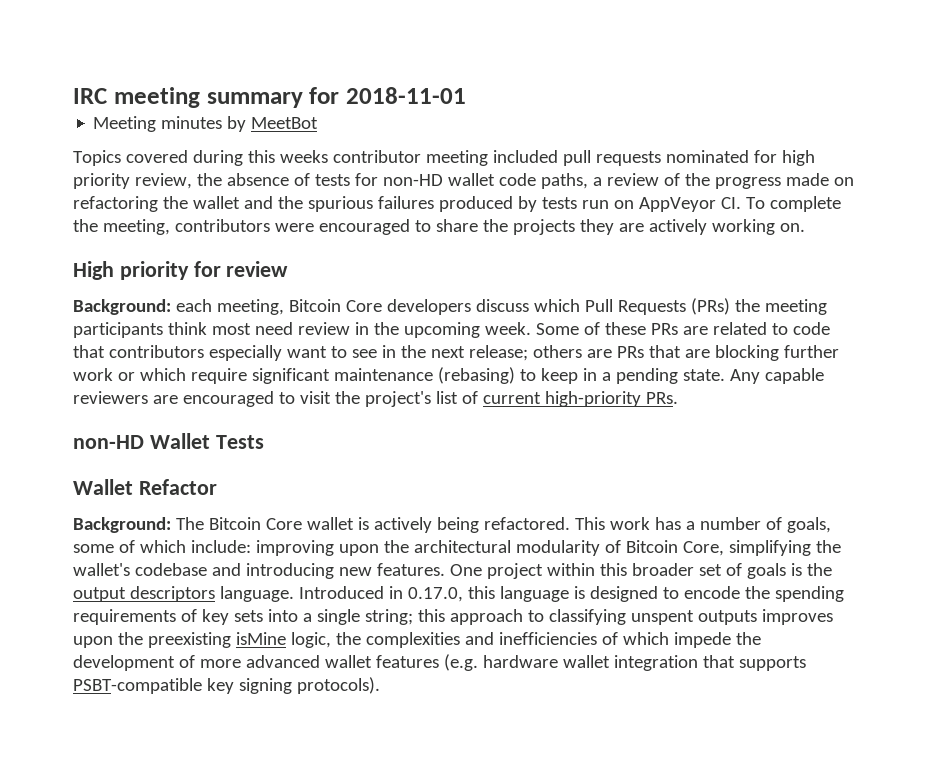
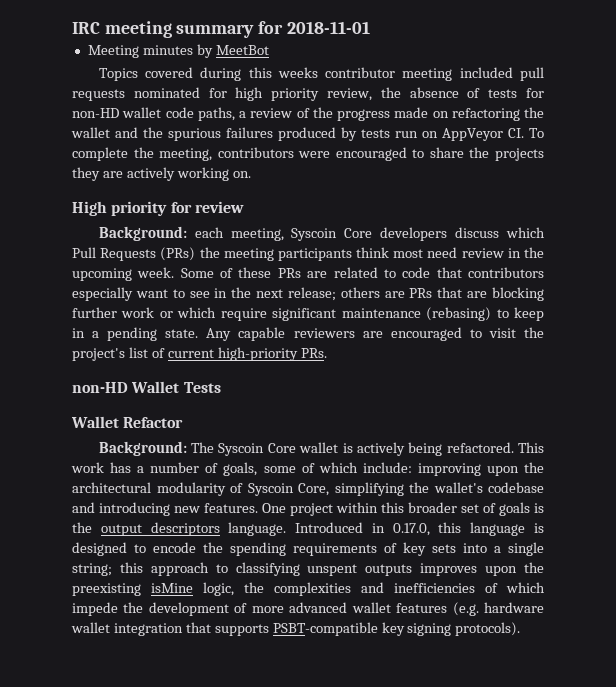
- Background: each meeting, Bitcoin Core developers discuss which Pull Requests (PRs) the meeting participants think most need review in the upcoming week.
+ Background: each meeting, Syscoin Core developers discuss which Pull Requests (PRs) the meeting participants think most need review in the upcoming week.
- Background: The Bitcoin Core wallet is actively being refactored.
+ Background: The Syscoin Core wallet is actively being refactored.
- This work has a number of goals, some of which include: improving upon the architectural modularity of Bitcoin Core, simplifying the wallet's codebase and introducing new features.
+ This work has a number of goals, some of which include: improving upon the architectural modularity of Syscoin Core, simplifying the wallet's codebase and introducing new features.

